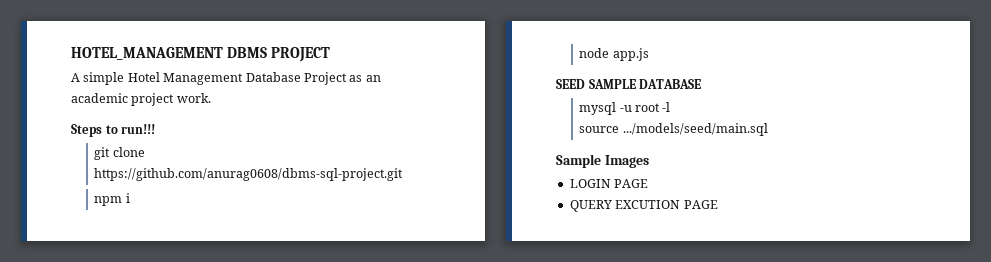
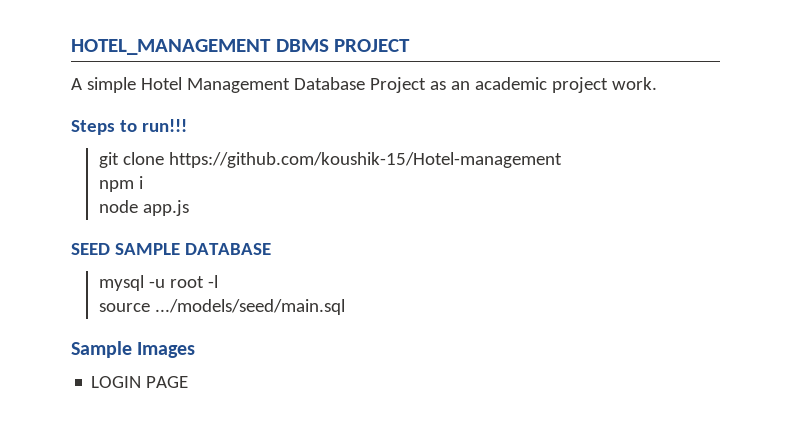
- git clone https://github.com/anurag0608/dbms-sql-project.git
+ git clone https://github.com/koushik-15/Hotel-management
- QUERY EXCUTION PAGE

